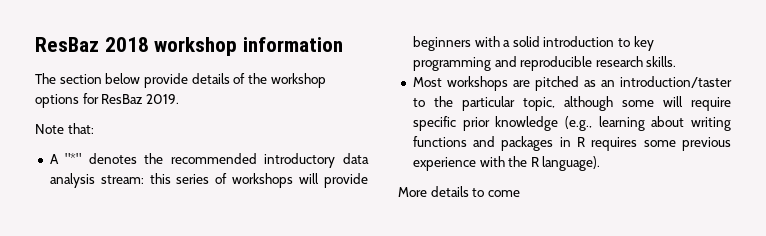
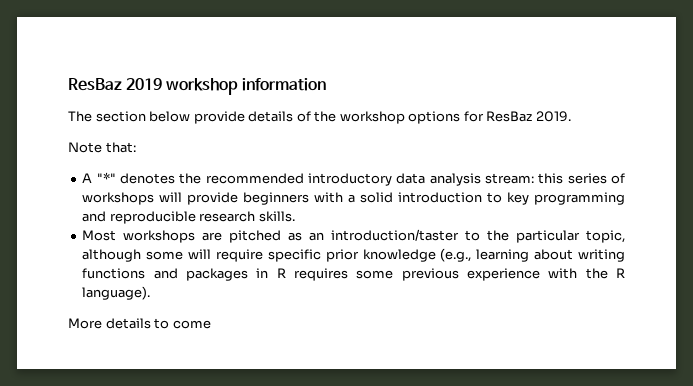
- ResBaz 2018 workshop information
+ ResBaz 2019 workshop information

